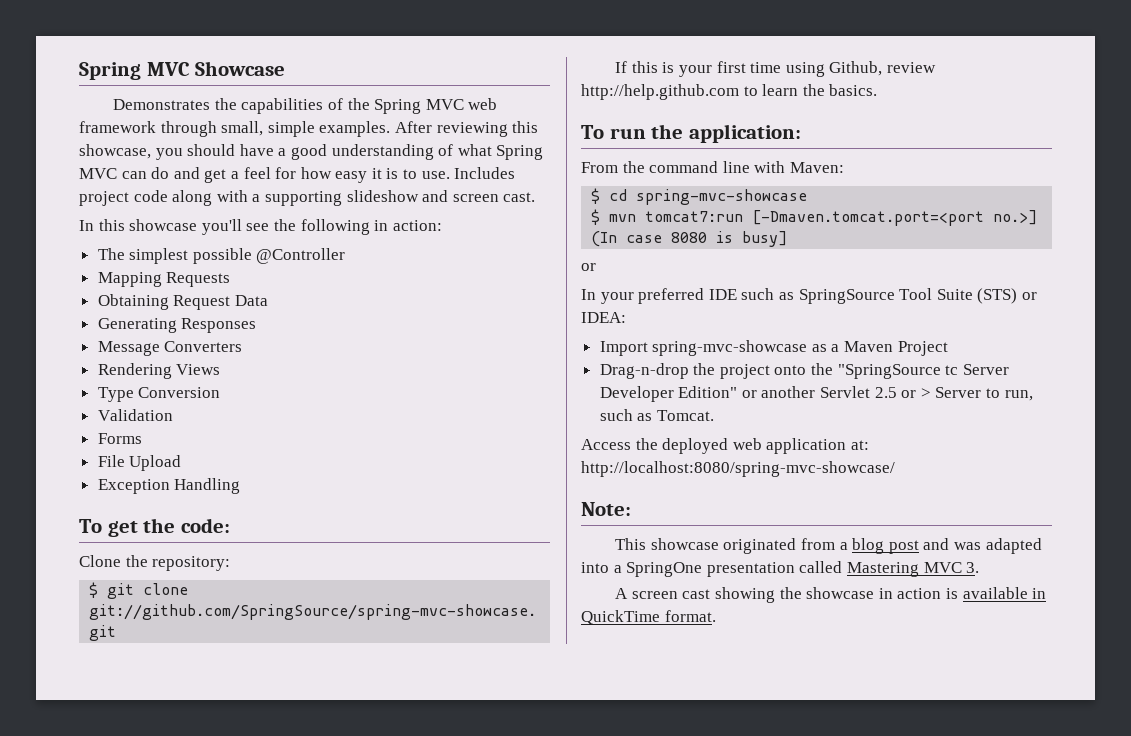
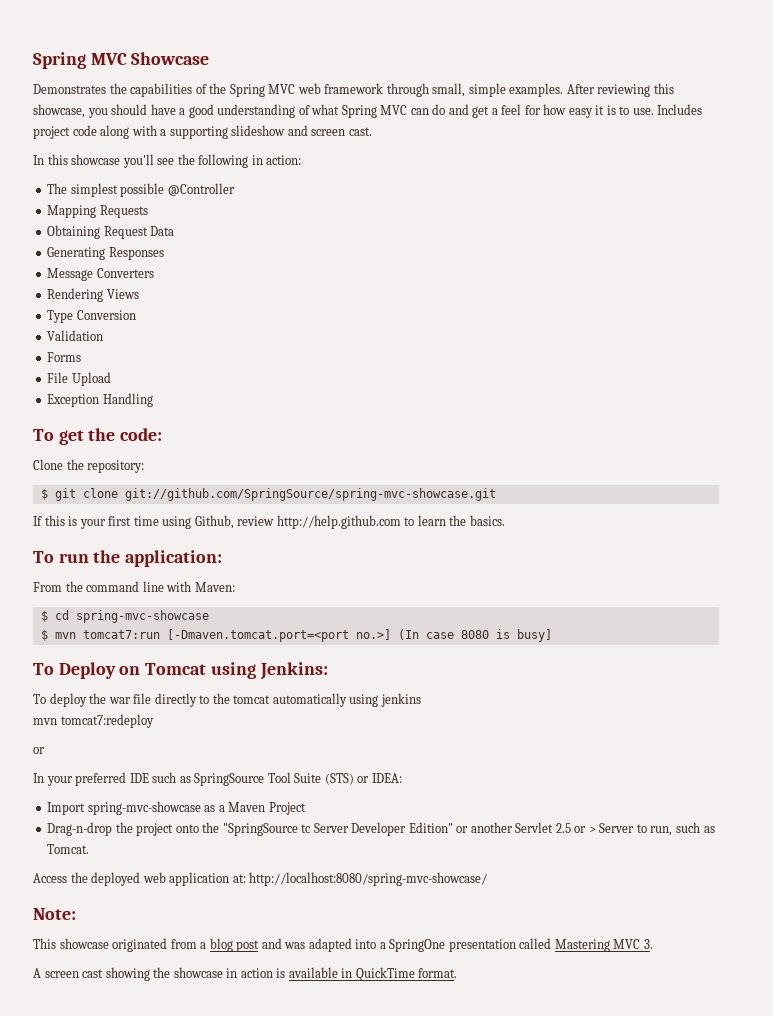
+ To Deploy on Tomcat using Jenkins:
+ To deploy the war file directly to the tomcat automatically using jenkins
+ mvn tomcat7:redeploy

